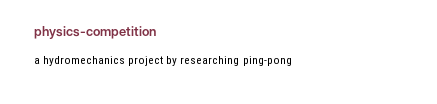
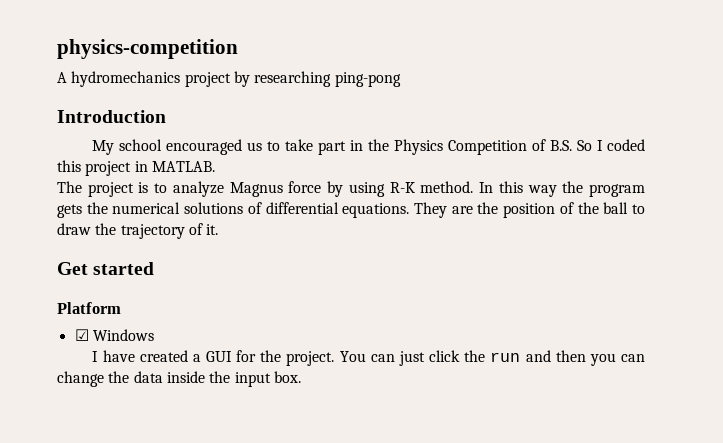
- a hydromechanics project by researching ping-pong
+ A hydromechanics project by researching ping-pong
+ Introduction
+ My school encouraged us to take part in the Physics Competition of B.S. So I coded this project in MATLAB.
+ The project is to analyze Magnus force by using R-K method. In this way the program gets the numerical solutions of differential equations. They are the position of the ball to draw the trajectory of it.
+ Get started
+ Platform
+ ☑ Windows
+ I have created a GUI for the project. You can just click the run and then you can change the data inside the input box.

